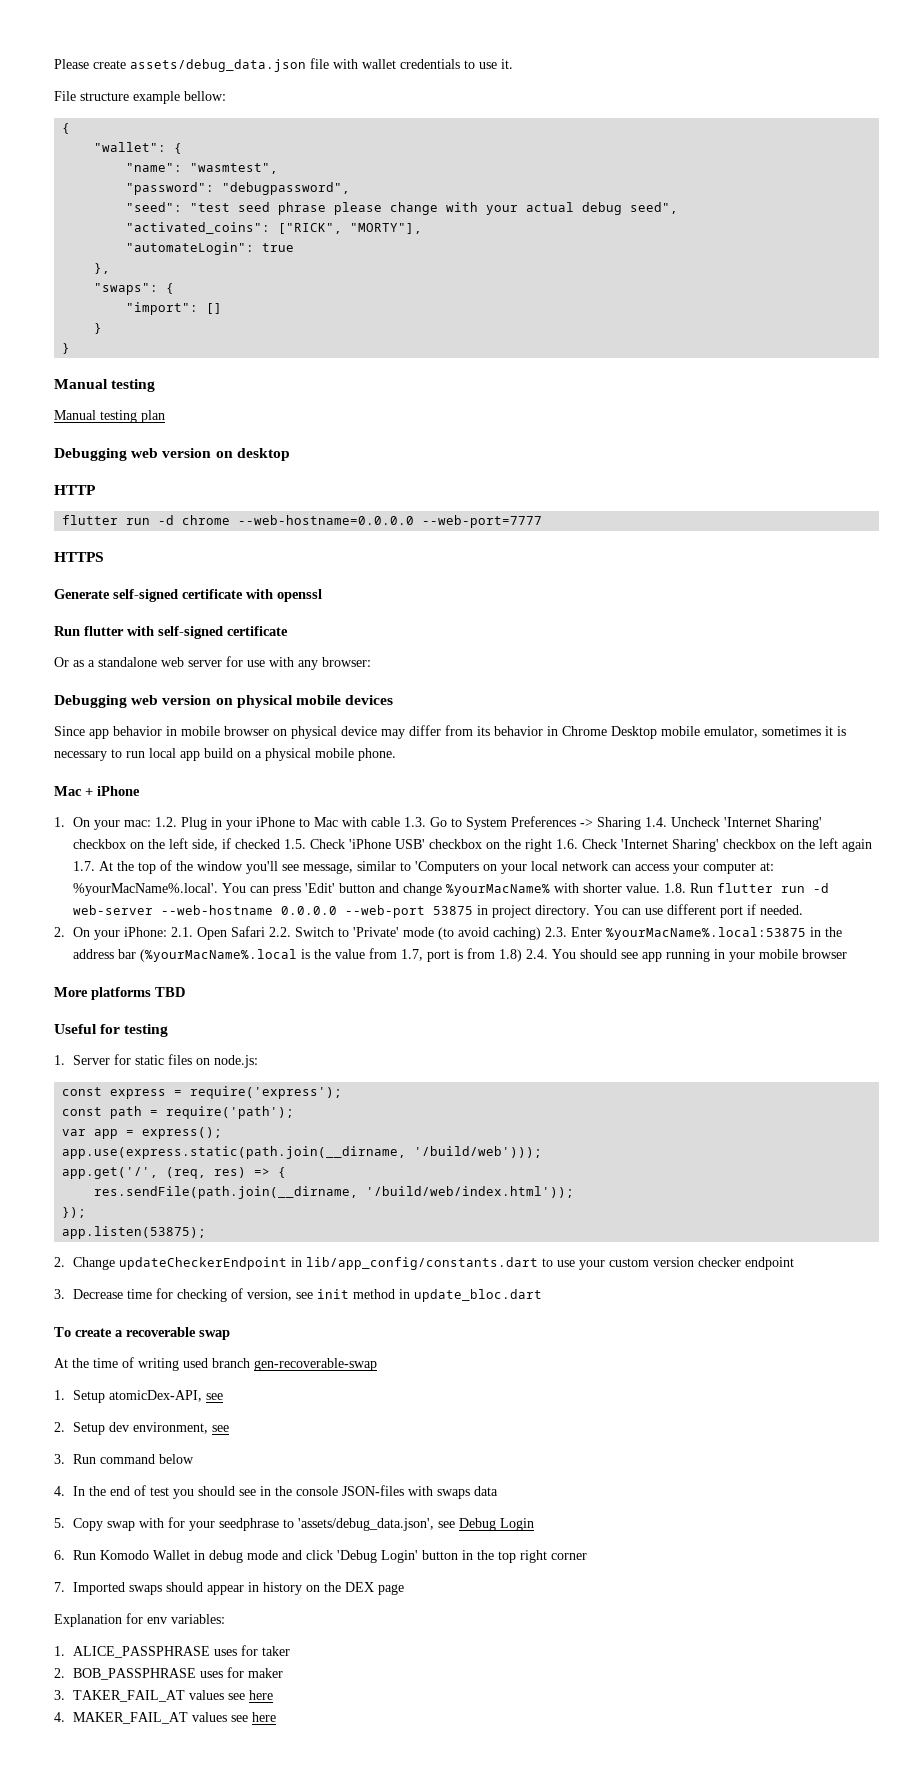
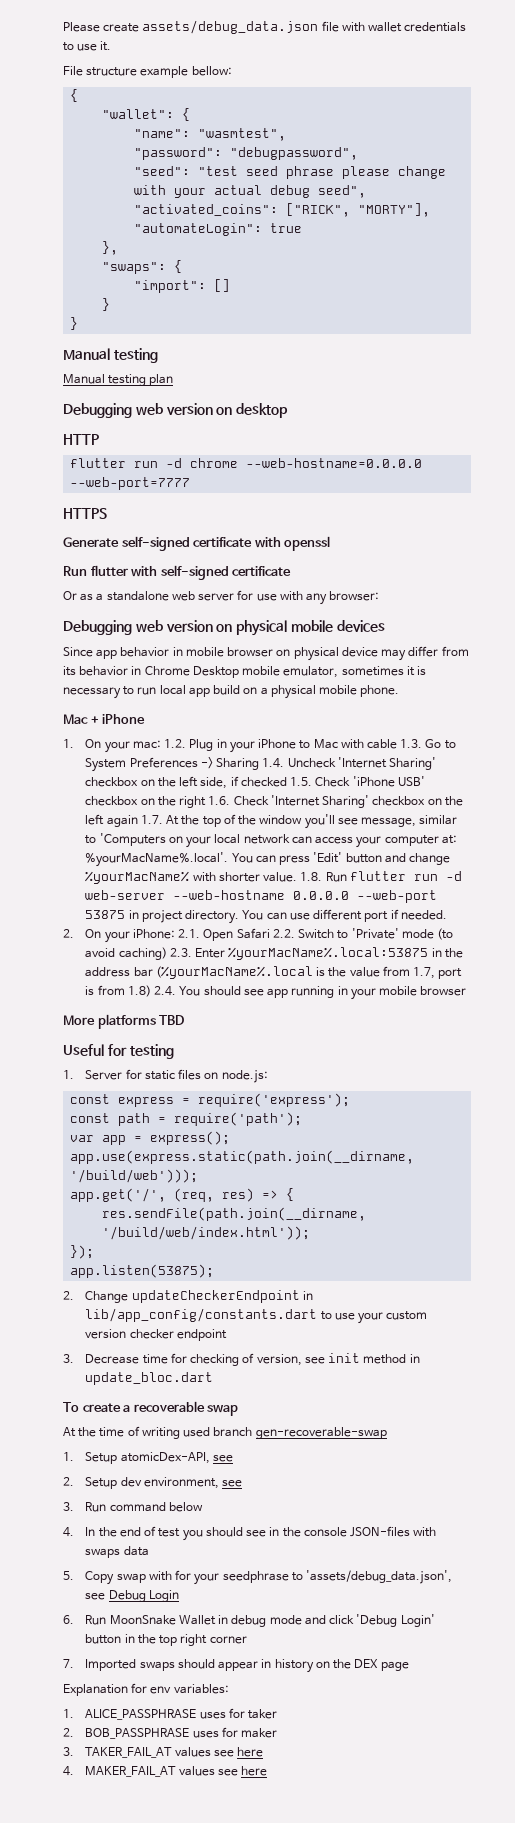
- 6. Run Komodo Wallet in debug mode and click 'Debug Login' button in the top right corner
+ 6. Run MoonSnake Wallet in debug mode and click 'Debug Login' button in the top right corner

